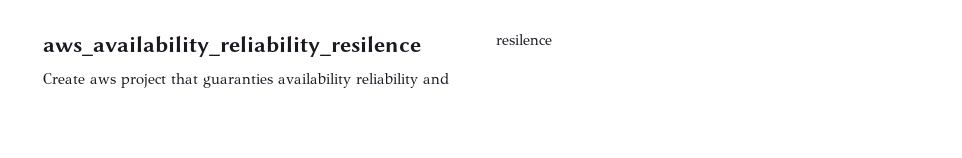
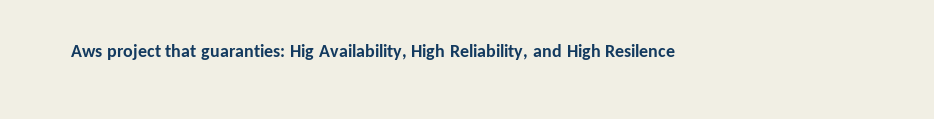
- aws_availability_reliability_resilence
- Create aws project that guaranties availability reliability and resilence
+ Aws project that guaranties: Hig Availability, High Reliability, and High Resilence

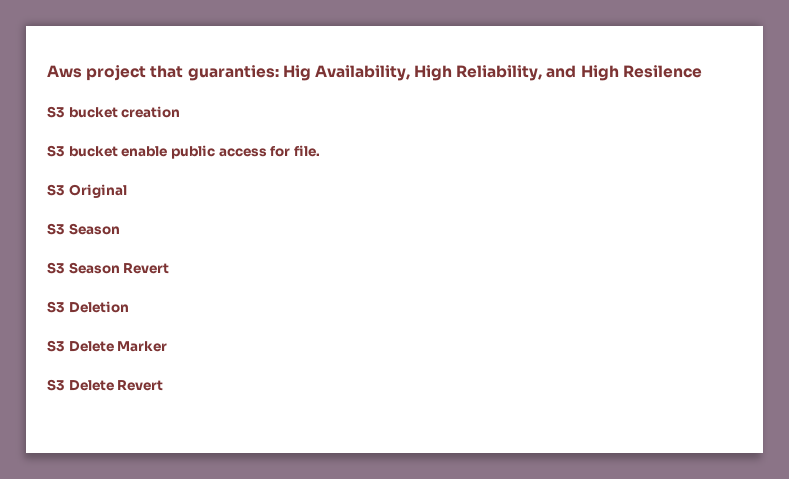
+ S3 bucket creation
+ S3 bucket enable public access for file.
+ S3 Original
+ S3 Season
+ S3 Season Revert
+ S3 Deletion
+ S3 Delete Marker
+ S3 Delete Revert

